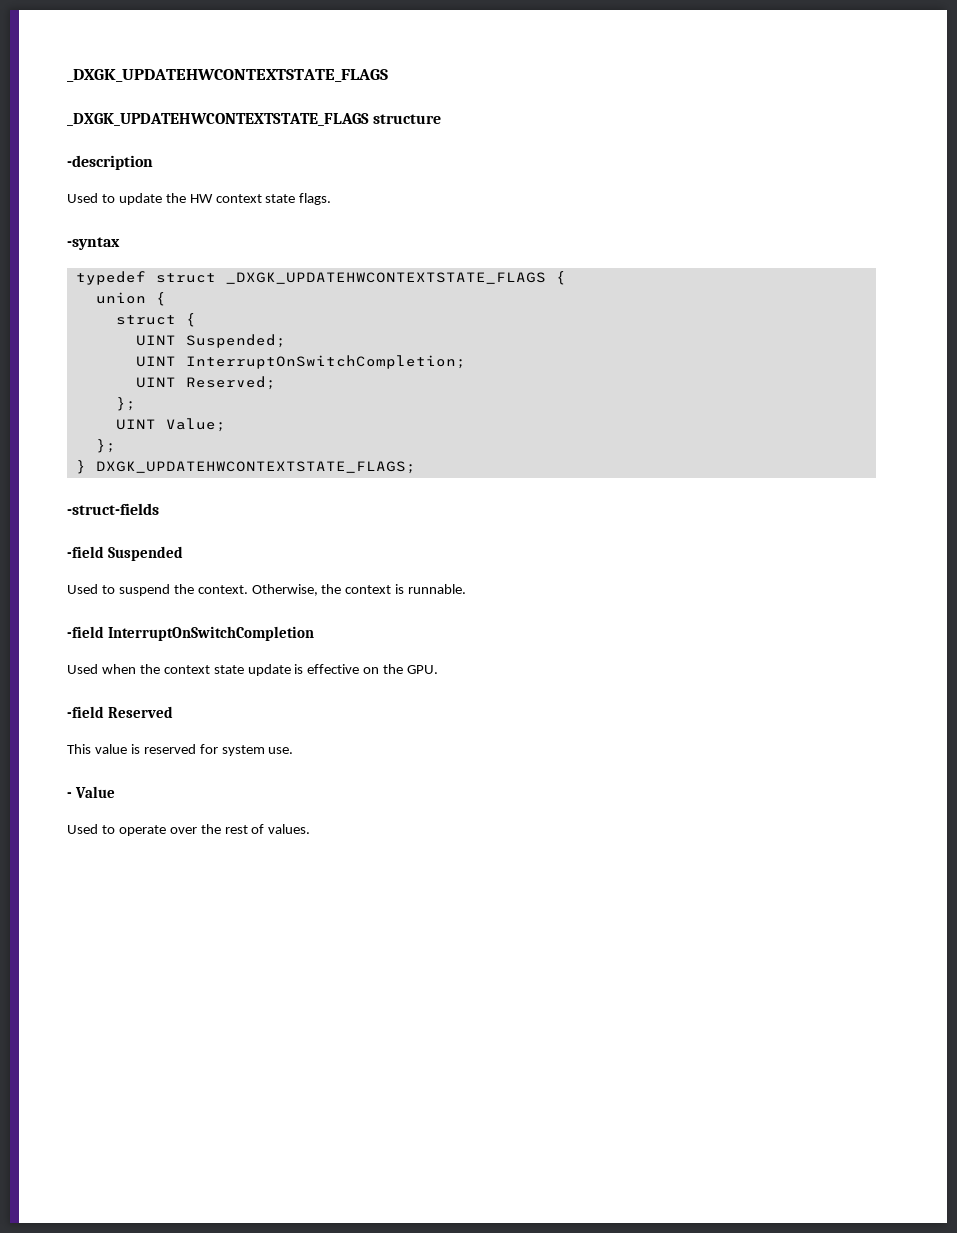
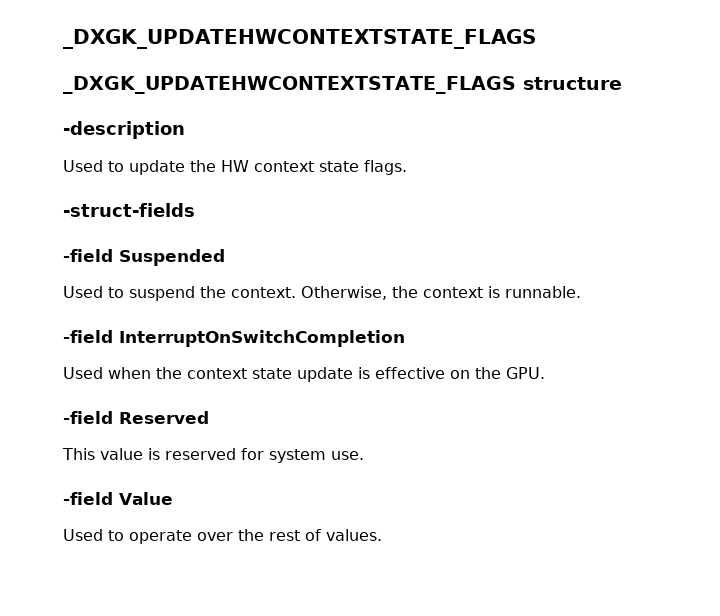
- -syntax
- typedef struct _DXGK_UPDATEHWCONTEXTSTATE_FLAGS {
- union {
- struct {
- UINT Suspended;
- UINT InterruptOnSwitchCompletion;
- UINT Reserved;
- };
- UINT Value;
- };
- } DXGK_UPDATEHWCONTEXTSTATE_FLAGS;
- - Value
+ -field Value

